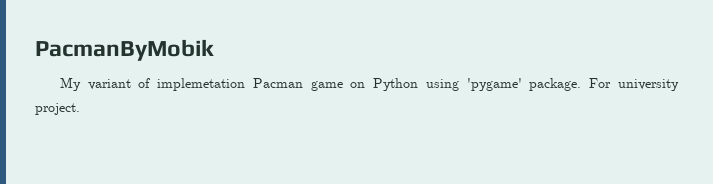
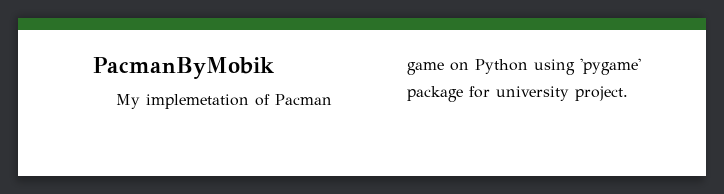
- My variant of implemetation Pacman game on Python using 'pygame' package. For university project.
+ My implemetation of Pacman game on Python using 'pygame' package for university project.

